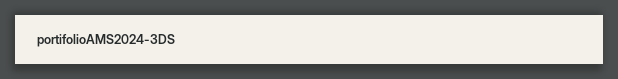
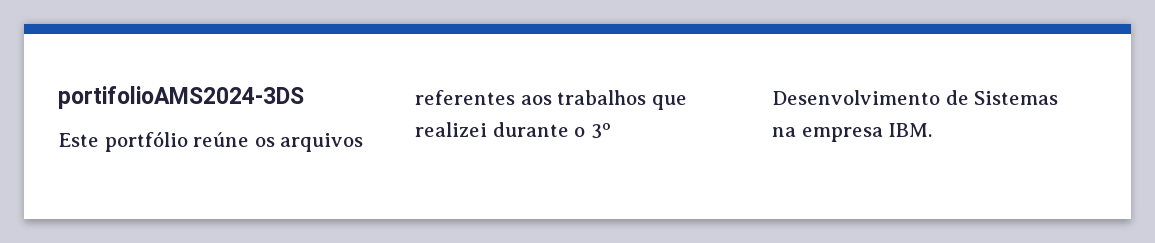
+ Este portfólio reúne os arquivos referentes aos trabalhos que realizei durante o 3º Desenvolvimento de Sistemas na empresa IBM.

